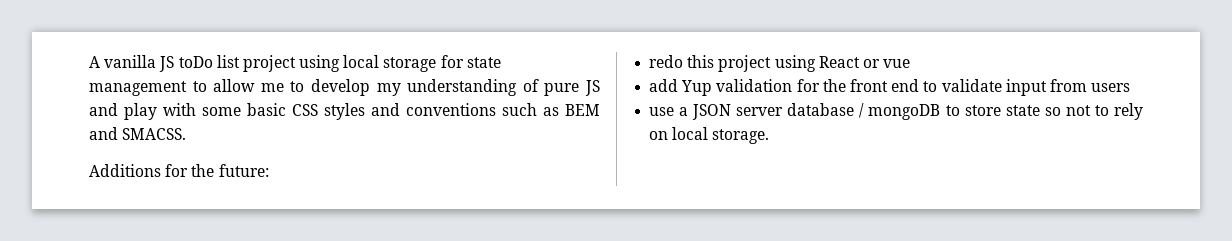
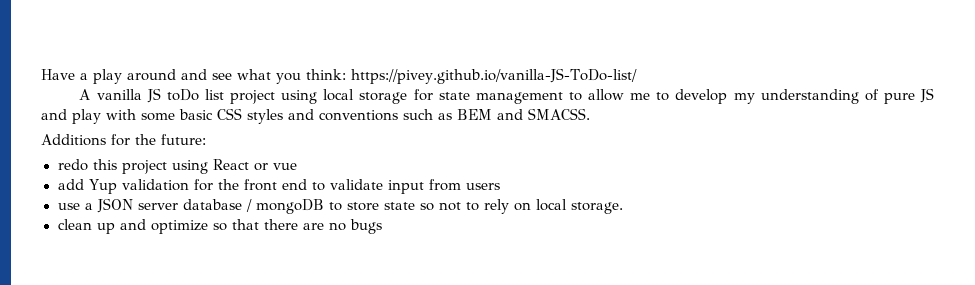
+ Have a play around and see what you think: https://pivey.github.io/vanilla-JS-ToDo-list/
+ clean up and optimize so that there are no bugs

